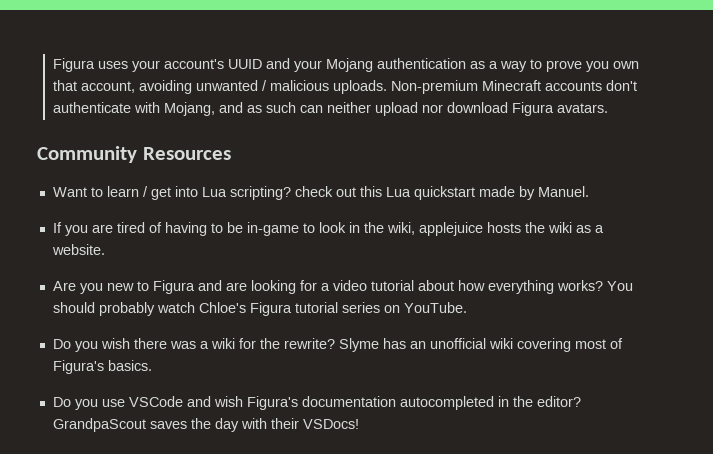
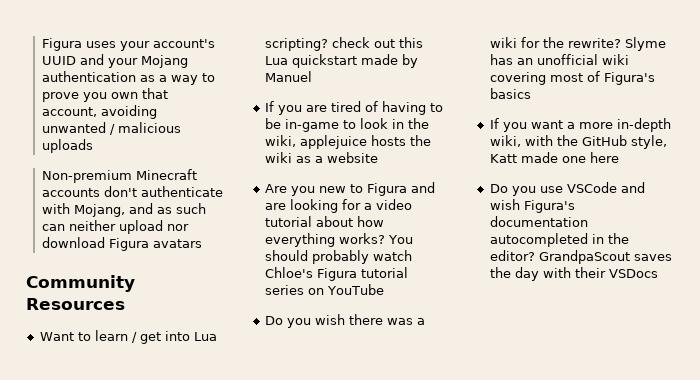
- Figura uses your account's UUID and your Mojang authentication as a way to prove you own that account, avoiding unwanted / malicious uploads. Non-premium Minecraft accounts don't authenticate with Mojang, and as such can neither upload nor download Figura avatars.
+ Figura uses your account's UUID and your Mojang authentication as a way to prove you own that account, avoiding unwanted / malicious uploads
+ Non-premium Minecraft accounts don't authenticate with Mojang, and as such can neither upload nor download Figura avatars
- Want to learn / get into Lua scripting? check out this Lua quickstart made by Manuel.
+ Want to learn / get into Lua scripting? check out this Lua quickstart made by Manuel
- If you are tired of having to be in-game to look in the wiki, applejuice hosts the wiki as a website.
+ If you are tired of having to be in-game to look in the wiki, applejuice hosts the wiki as a website
- You should probably watch Chloe's Figura tutorial series on YouTube.
+ You should probably watch Chloe's Figura tutorial series on YouTube
- Slyme has an unofficial wiki covering most of Figura's basics.
+ Slyme has an unofficial wiki covering most of Figura's basics
+ If you want a more in-depth wiki, with the GitHub style, Katt made one here
- GrandpaScout saves the day with their VSDocs!
+ GrandpaScout saves the day with their VSDocs

